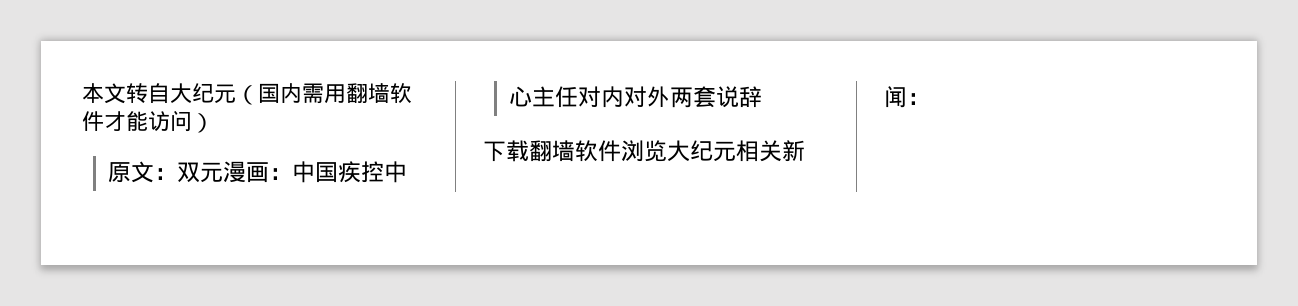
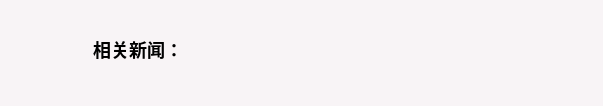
- 本文转自大纪元（国内需用翻墙软件才能访问）
- 原文：双元漫画：中国疾控中心主任对内对外两套说辞
- 下载翻墙软件浏览大纪元相关新闻：
+ 相关新闻：

